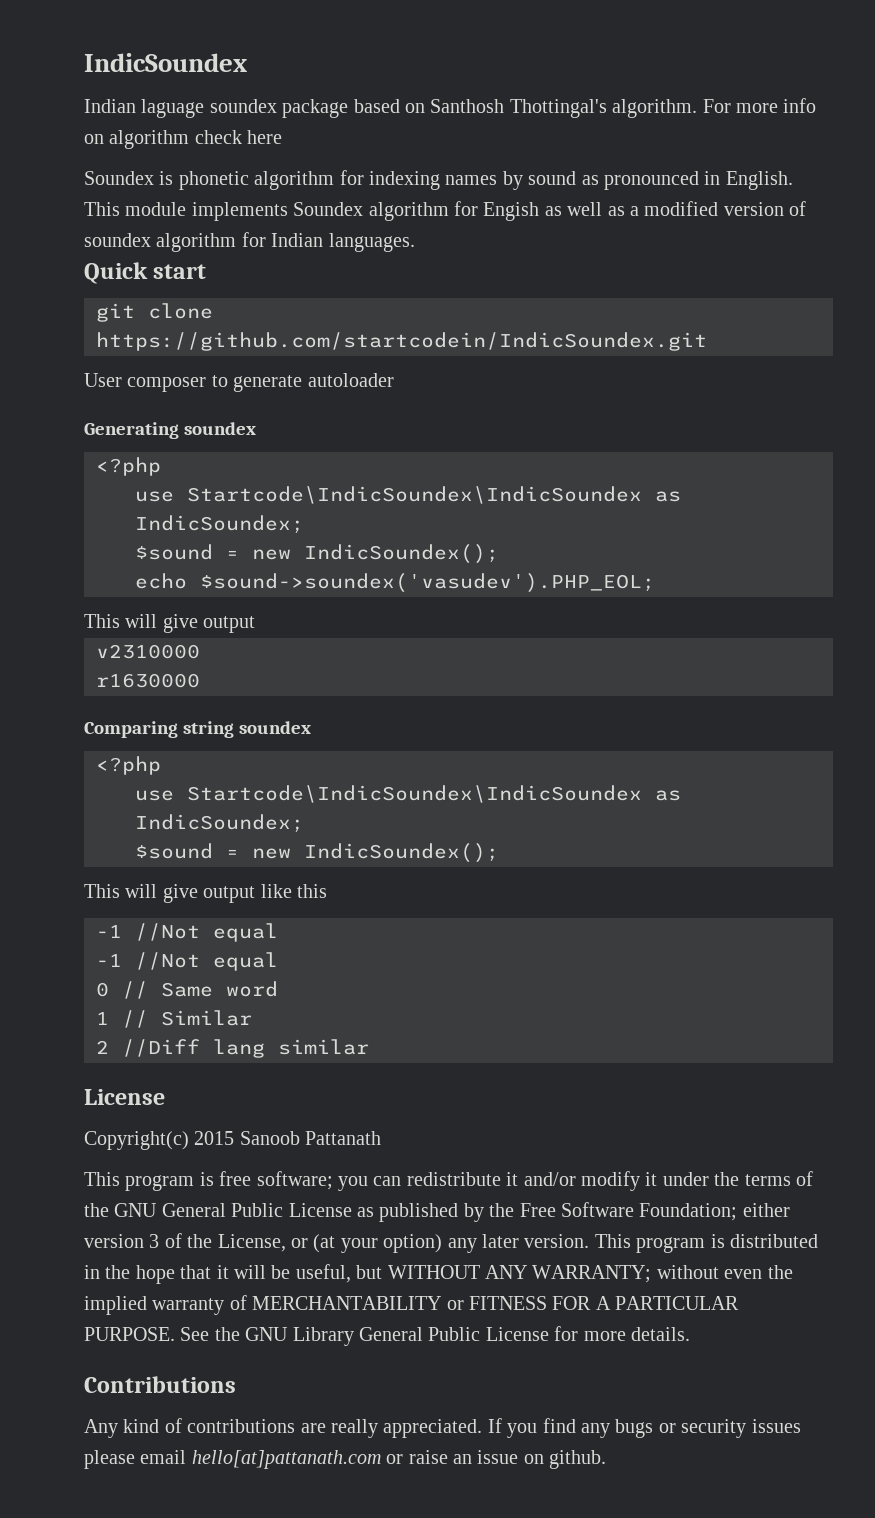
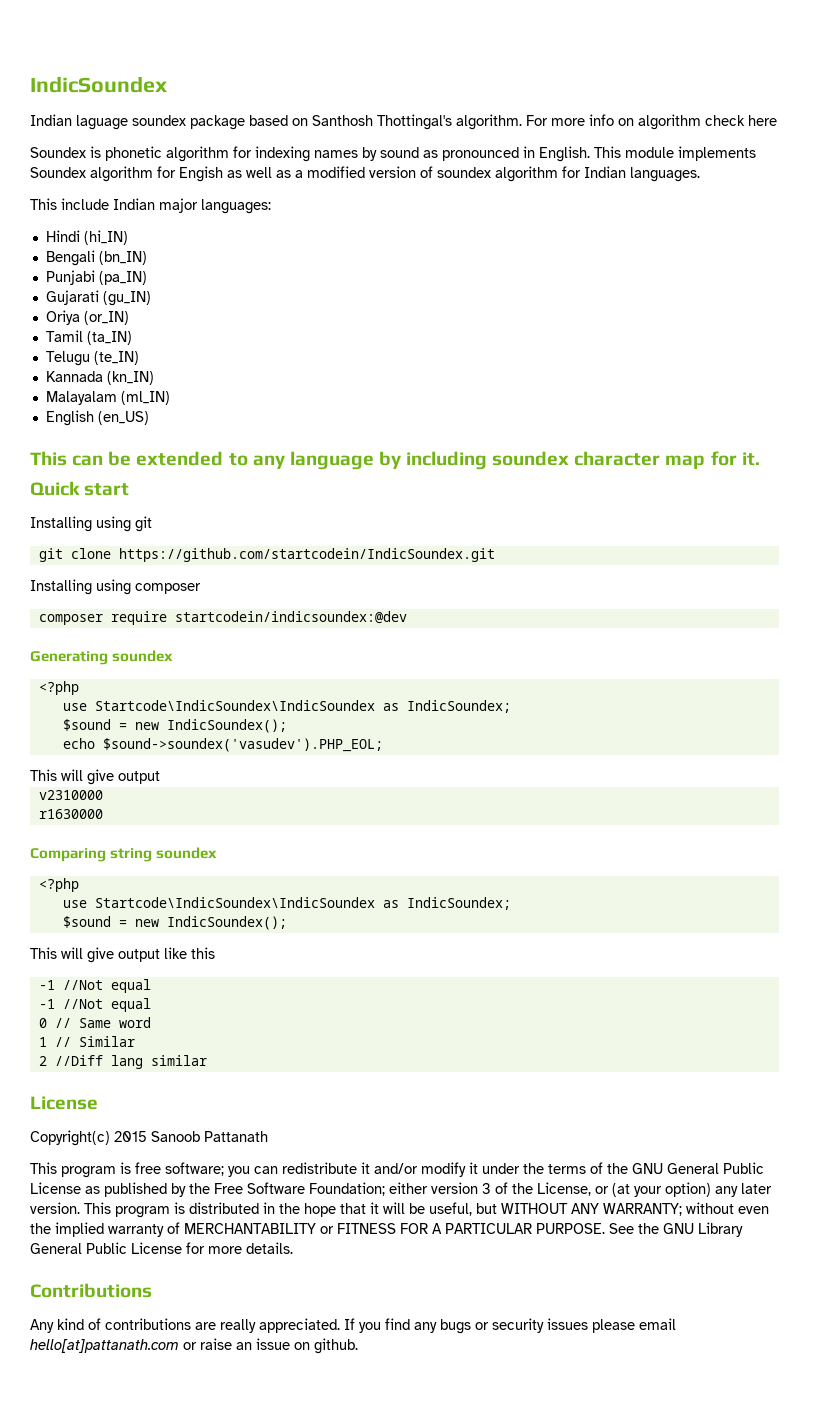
+ This include Indian major languages:
+ Hindi (hi_IN)
+ Bengali (bn_IN)
+ Punjabi (pa_IN)
+ Gujarati (gu_IN)
+ Oriya (or_IN)
+ Tamil (ta_IN)
+ Telugu (te_IN)
+ Kannada (kn_IN)
+ Malayalam (ml_IN)
+ English (en_US)
+ This can be extended to any language by including soundex character map for it.
+ Installing using git
- User composer to generate autoloader
+ Installing using composer
+ composer require startcodein/indicsoundex:@dev

